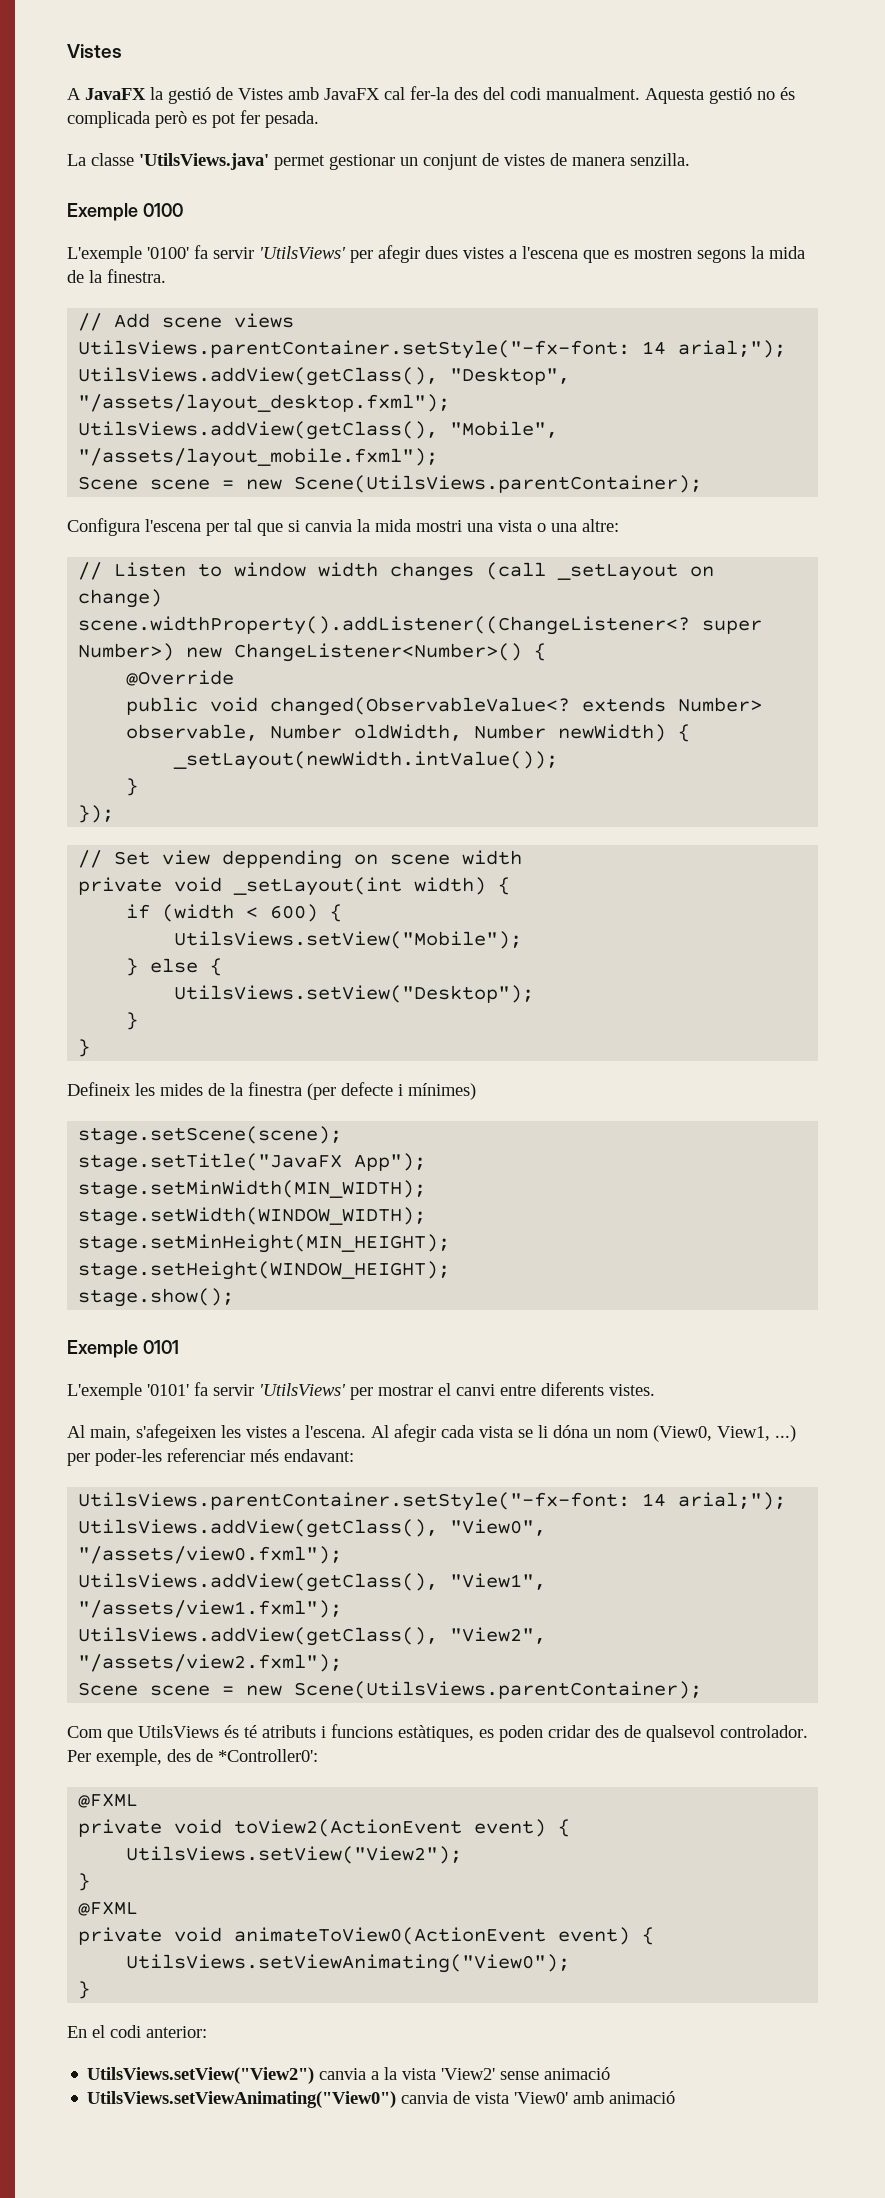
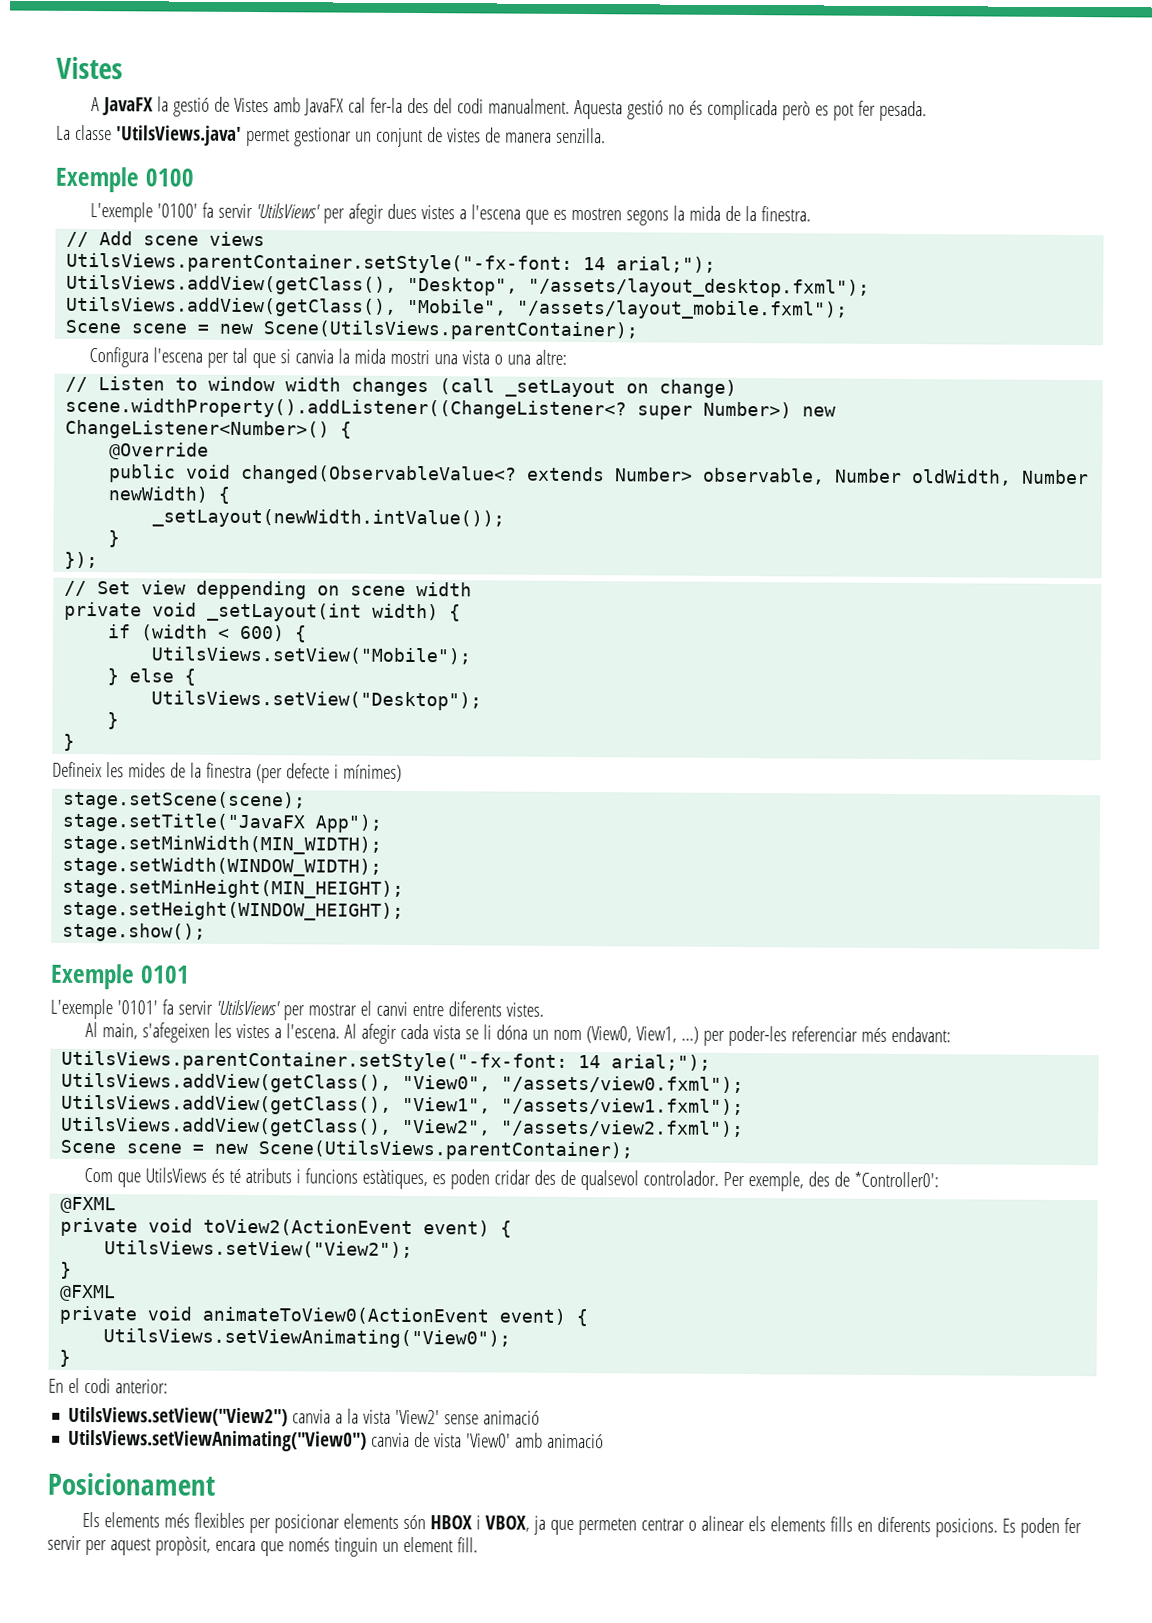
+ Posicionament
+ Els elements més flexibles per posicionar elements són HBOX i VBOX, ja que permeten centrar o alinear els elements fills en diferents posicions. Es poden fer servir per aquest propòsit, encara que només tinguin un element fill.

